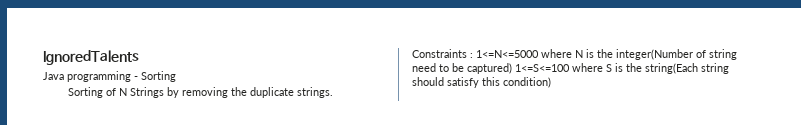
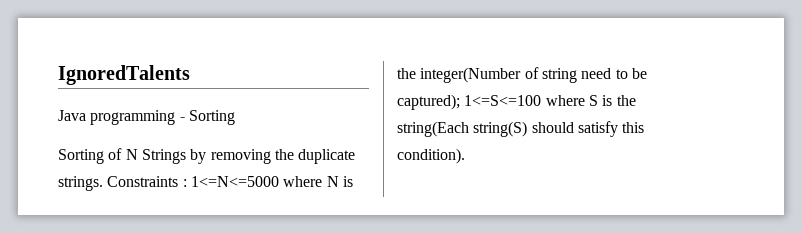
- Constraints : 1<=N<=5000 where N is the integer(Number of string need to be captured) 1<=S<=100 where S is the string(Each string should satisfy this condition)
+ Constraints : 1<=N<=5000 where N is the integer(Number of string need to be captured); 1<=S<=100 where S is the string(Each string(S) should satisfy this condition).

